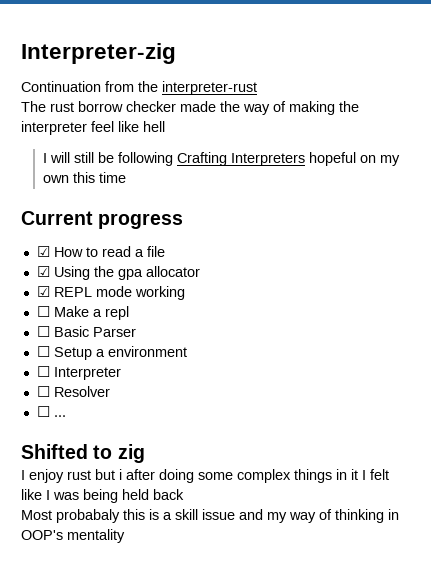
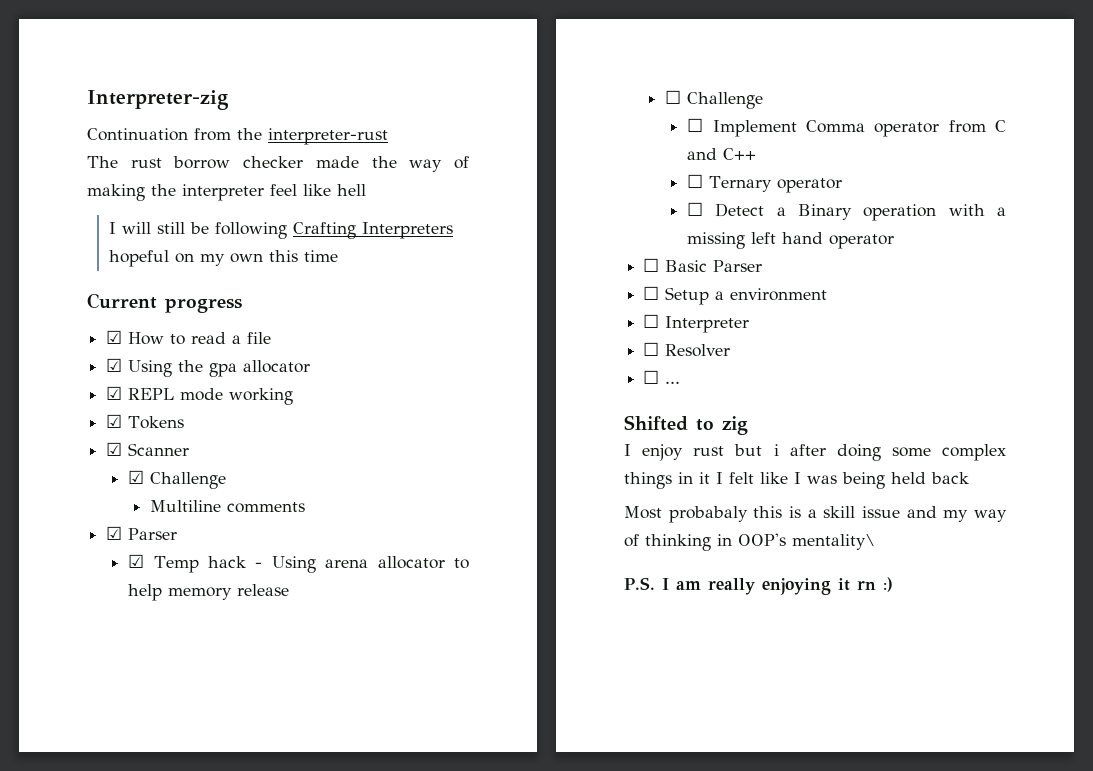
- ☐ Make a repl
+ ☑ Tokens
+ ☑ Scanner
+ ☑ Challenge
+ Multiline comments
+ ☑ Parser
+ ☑ Temp hack - Using arena allocator to help memory release
+ ☐ Challenge
+ ☐ Implement Comma operator from C and C++
+ ☐ Ternary operator
+ ☐ Detect a Binary operation with a missing left hand operator
- Most probabaly this is a skill issue and my way of thinking in OOP's mentality
+ Most probabaly this is a skill issue and my way of thinking in OOP's mentality\
+ P.S. I am really enjoying it rn :)

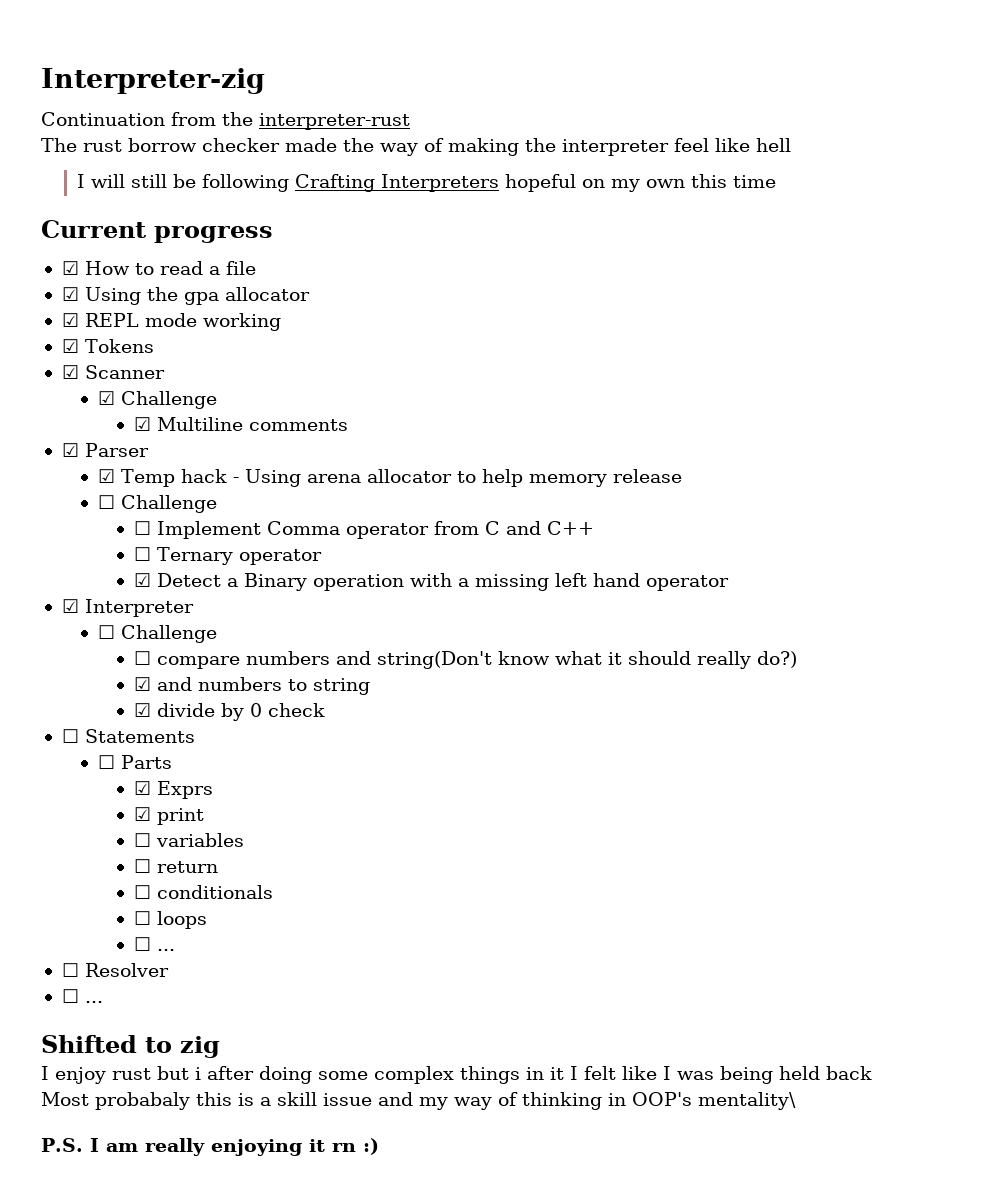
- Multiline comments
+ ☑ Multiline comments
- ☐ Detect a Binary operation with a missing left hand operator
+ ☑ Detect a Binary operation with a missing left hand operator
- ☐ Basic Parser
- ☐ Setup a environment
- ☐ Interpreter
+ ☑ Interpreter
+ ☐ Challenge
+ ☐ compare numbers and string(Don't know what it should really do?)
+ ☑ and numbers to string
+ ☑ divide by 0 check
+ ☐ Statements
+ ☐ Parts
+ ☑ Exprs
+ ☑ print
+ ☐ variables
+ ☐ return
+ ☐ conditionals
+ ☐ loops
+ ☐ ...

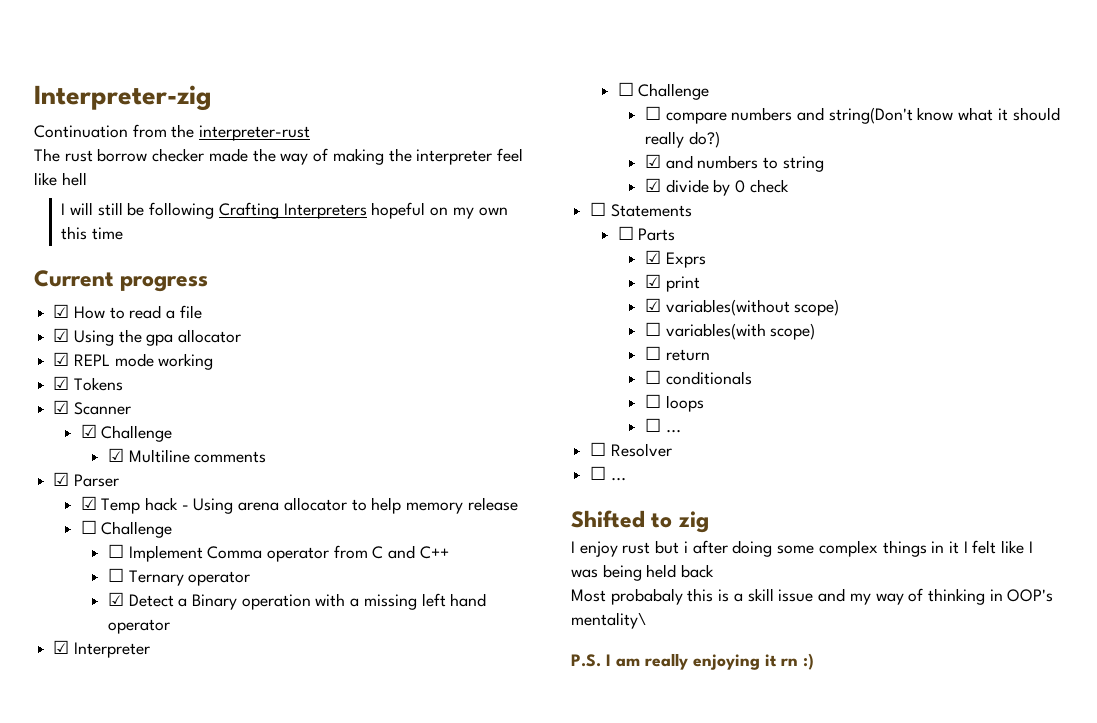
- ☐ variables
+ ☑ variables(without scope)
+ ☐ variables(with scope)

